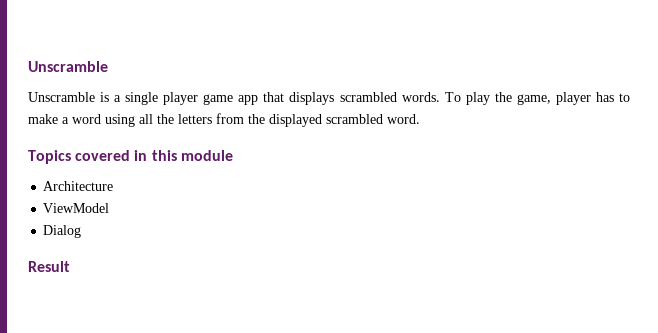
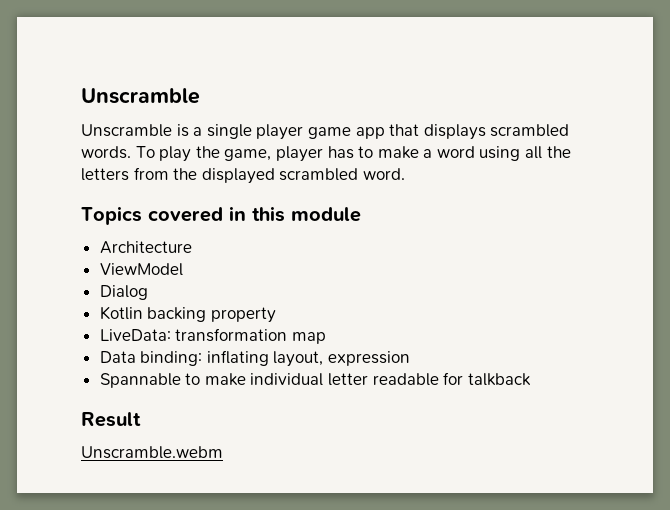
+ Kotlin backing property
+ LiveData: transformation map
+ Data binding: inflating layout, expression
+ Spannable to make individual letter readable for talkback
+ Unscramble.webm

